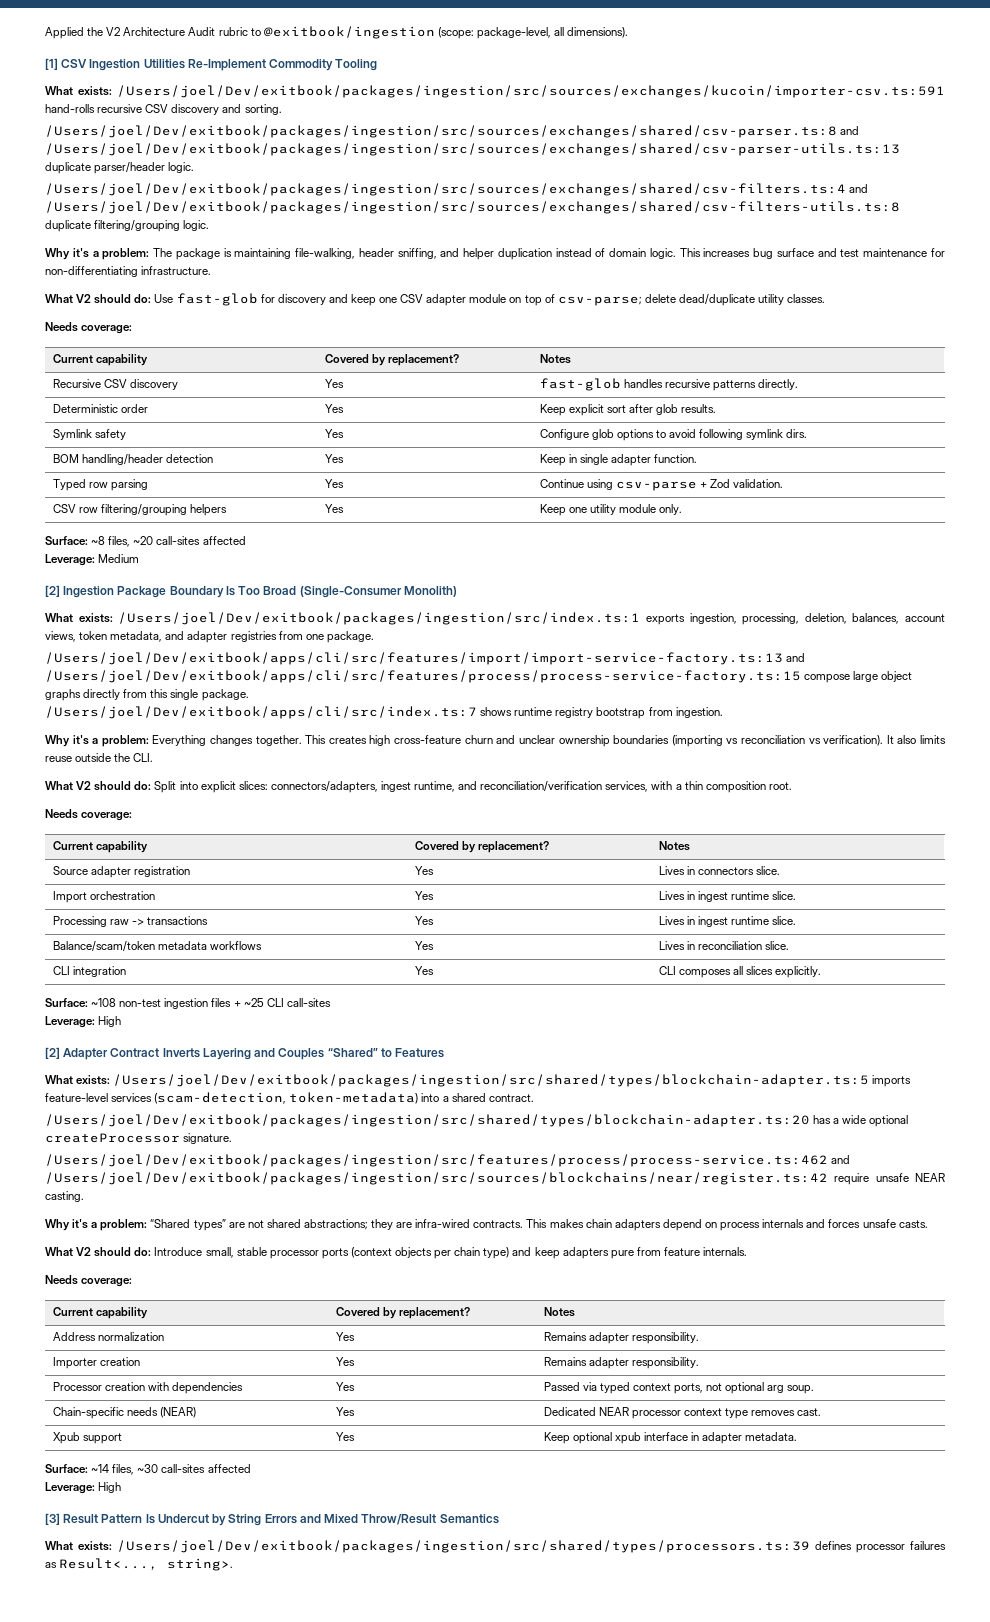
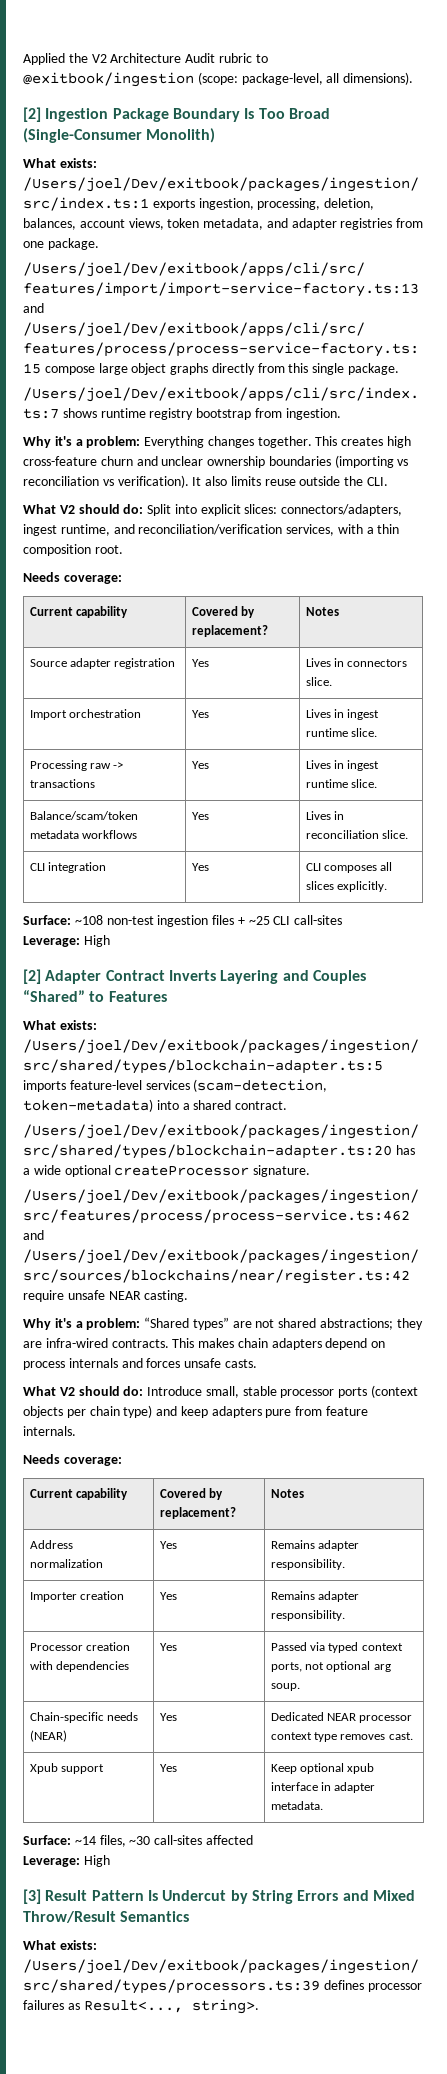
- [1] CSV Ingestion Utilities Re-Implement Commodity Tooling
- What exists: /Users/joel/Dev/exitbook/packages/ingestion/src/sources/exchanges/kucoin/importer-csv.ts:591 hand-rolls recursive CSV discovery and sorting.
- /Users/joel/Dev/exitbook/packages/ingestion/src/sources/exchanges/shared/csv-parser.ts:8 and /Users/joel/Dev/exitbook/packages/ingestion/src/sources/exchanges/shared/csv-parser-utils.ts:13 duplicate parser/header logic.
- /Users/joel/Dev/exitbook/packages/ingestion/src/sources/exchanges/shared/csv-filters.ts:4 and /Users/joel/Dev/exitbook/packages/ingestion/src/sources/exchanges/shared/csv-filters-utils.ts:8 duplicate filtering/grouping logic.
- Why it's a problem: The package is maintaining file-walking, header sniffing, and helper duplication instead of domain logic. This increases bug surface and test maintenance for non-differentiating infrastructure.
- What V2 should do: Use fast-glob for discovery and keep one CSV adapter module on top of csv-parse; delete dead/duplicate utility classes.
- Needs coverage:
- Current capability | Covered by replacement? | Notes
- Recursive CSV discovery | Yes | fast-glob handles recursive patterns directly.
- Deterministic order | Yes | Keep explicit sort after glob results.
- Symlink safety | Yes | Configure glob options to avoid following symlink dirs.
- BOM handling/header detection | Yes | Keep in single adapter function.
- Typed row parsing | Yes | Continue using csv-parse + Zod validation.
- CSV row filtering/grouping helpers | Yes | Keep one utility module only.
- Surface: ~8 files, ~20 call-sites affected
- Leverage: Medium

